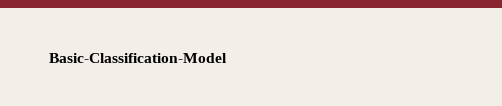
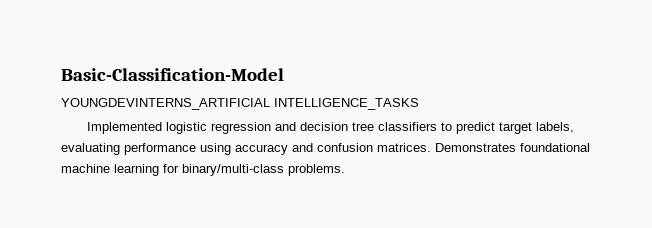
+ YOUNGDEVINTERNS_ARTIFICIAL INTELLIGENCE_TASKS
+ Implemented logistic regression and decision tree classifiers to predict target labels, evaluating performance using accuracy and confusion matrices. Demonstrates foundational machine learning for binary/multi-class problems.

